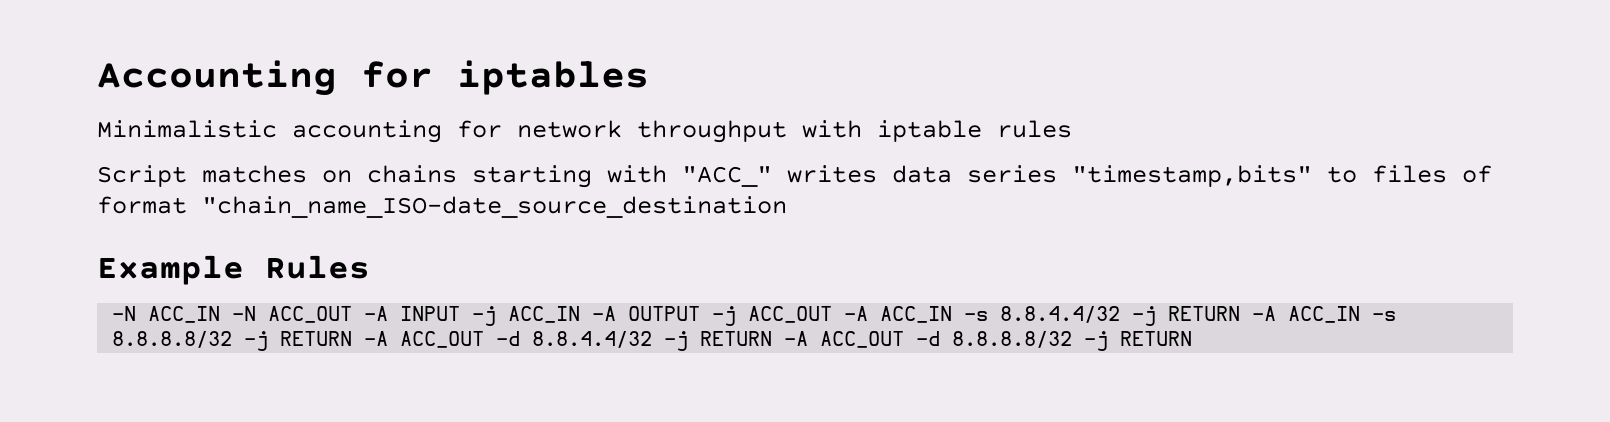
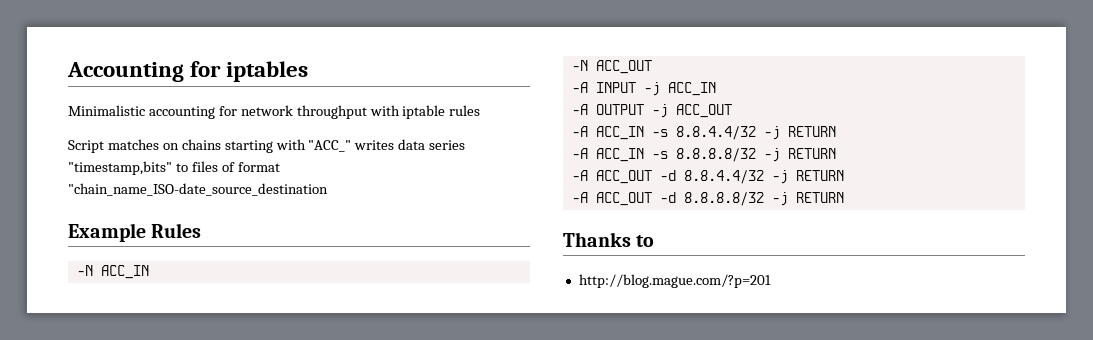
- -N ACC_IN -N ACC_OUT -A INPUT -j ACC_IN -A OUTPUT -j ACC_OUT -A ACC_IN -s 8.8.4.4/32 -j RETURN -A ACC_IN -s 8.8.8.8/32 -j RETURN -A ACC_OUT -d 8.8.4.4/32 -j RETURN -A ACC_OUT -d 8.8.8.8/32 -j RETURN
+ -N ACC_IN
+ -N ACC_OUT
+ -A INPUT -j ACC_IN
+ -A OUTPUT -j ACC_OUT
+ -A ACC_IN -s 8.8.4.4/32 -j RETURN
+ -A ACC_IN -s 8.8.8.8/32 -j RETURN
+ -A ACC_OUT -d 8.8.4.4/32 -j RETURN
+ -A ACC_OUT -d 8.8.8.8/32 -j RETURN
+ Thanks to
+ http://blog.mague.com/?p=201

